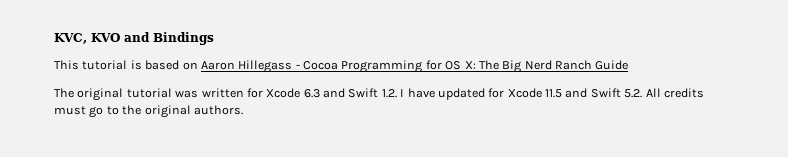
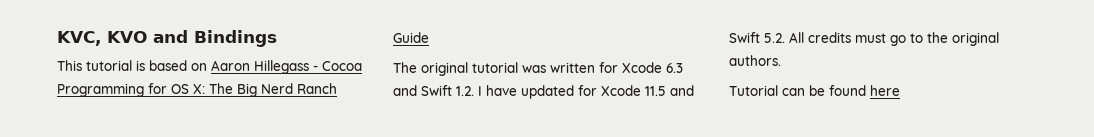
+ Tutorial can be found here

